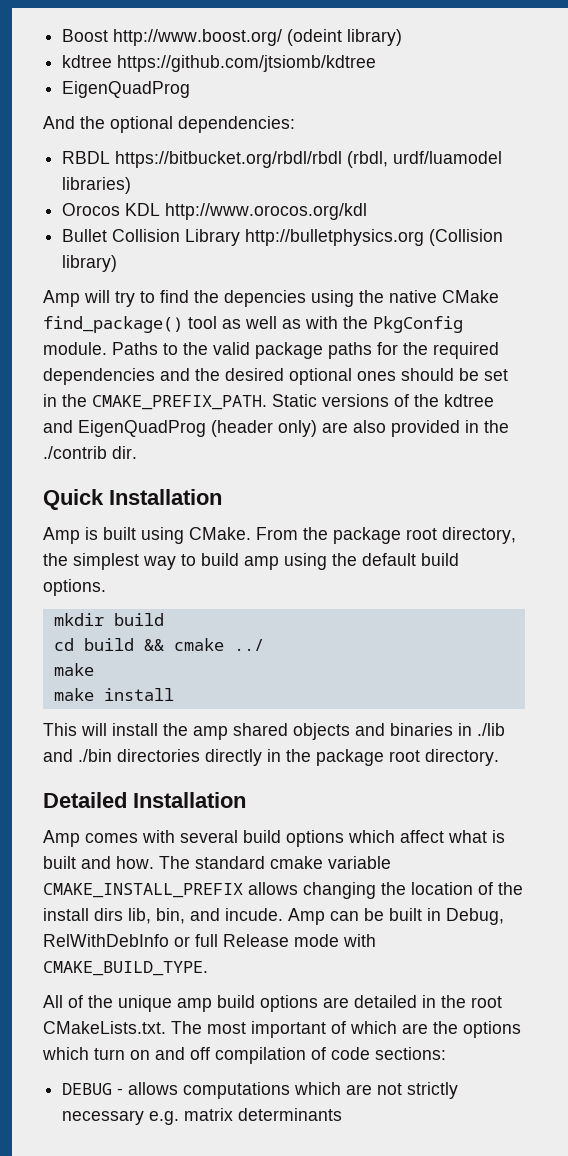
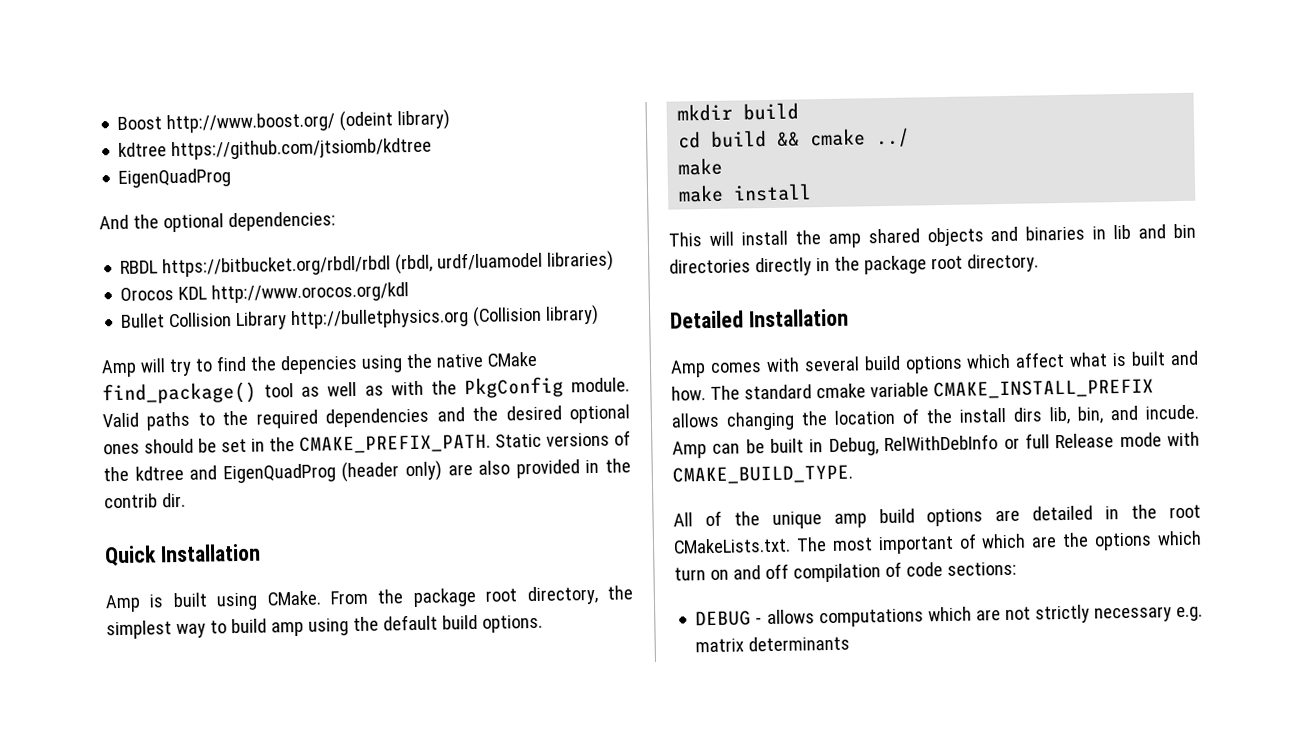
- Paths to the valid package paths for the required dependencies and the desired optional ones should be set in the CMAKE_PREFIX_PATH.
+ Valid paths to the required dependencies and the desired optional ones should be set in the CMAKE_PREFIX_PATH.
- Static versions of the kdtree and EigenQuadProg (header only) are also provided in the ./contrib dir.
+ Static versions of the kdtree and EigenQuadProg (header only) are also provided in the contrib dir.
- This will install the amp shared objects and binaries in ./lib and ./bin directories directly in the package root directory.
+ This will install the amp shared objects and binaries in lib and bin directories directly in the package root directory.

